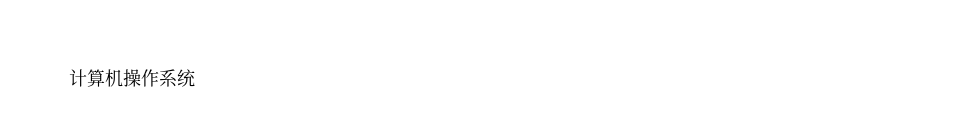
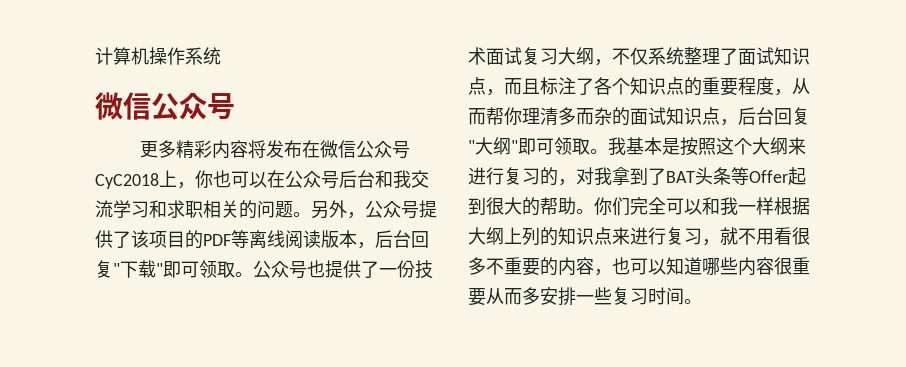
  计算机操作系统
+ 微信公众号
+ 更多精彩内容将发布在微信公众号CyC2018上，你也可以在公众号后台和我交流学习和求职相关的问题。另外，公众号提供了该项目的PDF等离线阅读版本，后台回复"下载"即可领取。公众号也提供了一份技术面试复习大纲，不仅系统整理了面试知识点，而且标注了各个知识点的重要程度，从而帮你理清多而杂的面试知识点，后台回复"大纲"即可领取。我基本是按照这个大纲来进行复习的，对我拿到了BAT头条等Offer起到很大的帮助。你们完全可以和我一样根据大纲上列的知识点来进行复习，就不用看很多不重要的内容，也可以知道哪些内容很重要从而多安排一些复习时间。

